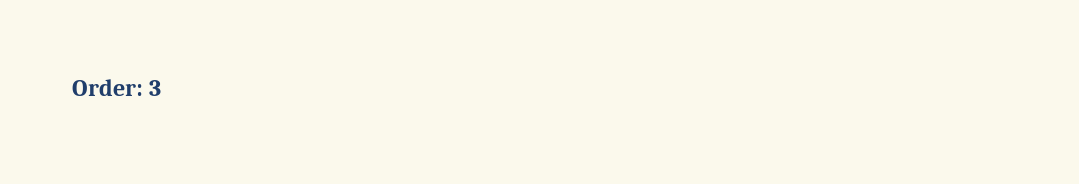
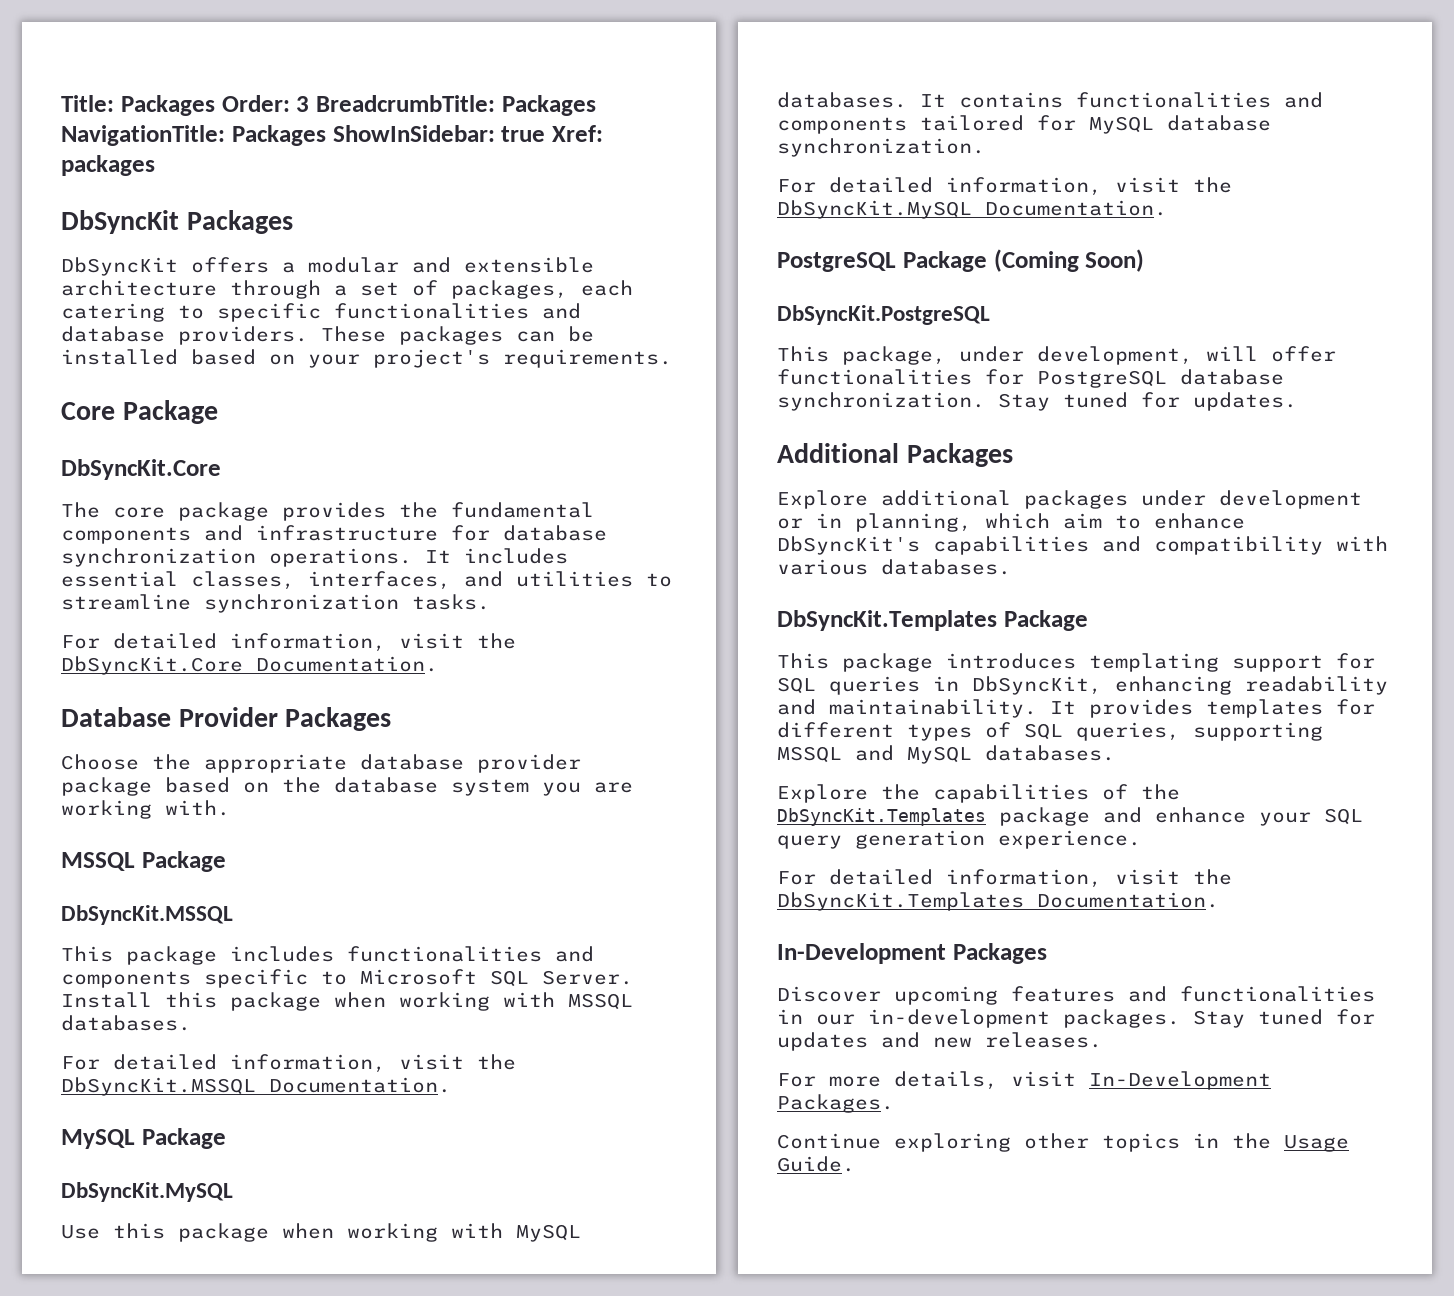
- Order: 3
+ Title: Packages Order: 3 BreadcrumbTitle: Packages NavigationTitle: Packages ShowInSidebar: true Xref: packages
+ DbSyncKit Packages
+ DbSyncKit offers a modular and extensible architecture through a set of packages, each catering to specific functionalities and database providers. These packages can be installed based on your project's requirements.
+ Core Package
+ DbSyncKit.Core
+ The core package provides the fundamental components and infrastructure for database synchronization operations. It includes essential classes, interfaces, and utilities to streamline synchronization tasks.
+ For detailed information, visit the DbSyncKit.Core Documentation.
+ Database Provider Packages
+ Choose the appropriate database provider package based on the database system you are working with.
+ MSSQL Package
+ DbSyncKit.MSSQL
+ This package includes functionalities and components specific to Microsoft SQL Server. Install this package when working with MSSQL databases.
+ For detailed information, visit the DbSyncKit.MSSQL Documentation.
+ MySQL Package
+ DbSyncKit.MySQL
+ Use this package when working with MySQL databases. It contains functionalities and components tailored for MySQL database synchronization.
+ For detailed information, visit the DbSyncKit.MySQL Documentation.
+ PostgreSQL Package (Coming Soon)
+ DbSyncKit.PostgreSQL
+ This package, under development, will offer functionalities for PostgreSQL database synchronization. Stay tuned for updates.
+ Additional Packages
+ Explore additional packages under development or in planning, which aim to enhance DbSyncKit's capabilities and compatibility with various databases.
+ DbSyncKit.Templates Package
+ This package introduces templating support for SQL queries in DbSyncKit, enhancing readability and maintainability. It provides templates for different types of SQL queries, supporting MSSQL and MySQL databases.
+ Explore the capabilities of the DbSyncKit.Templates package and enhance your SQL query generation experience.
+ For detailed information, visit the DbSyncKit.Templates Documentation.
+ In-Development Packages
+ Discover upcoming features and functionalities in our in-development packages. Stay tuned for updates and new releases.
+ For more details, visit In-Development Packages.
+ Continue exploring other topics in the Usage Guide.

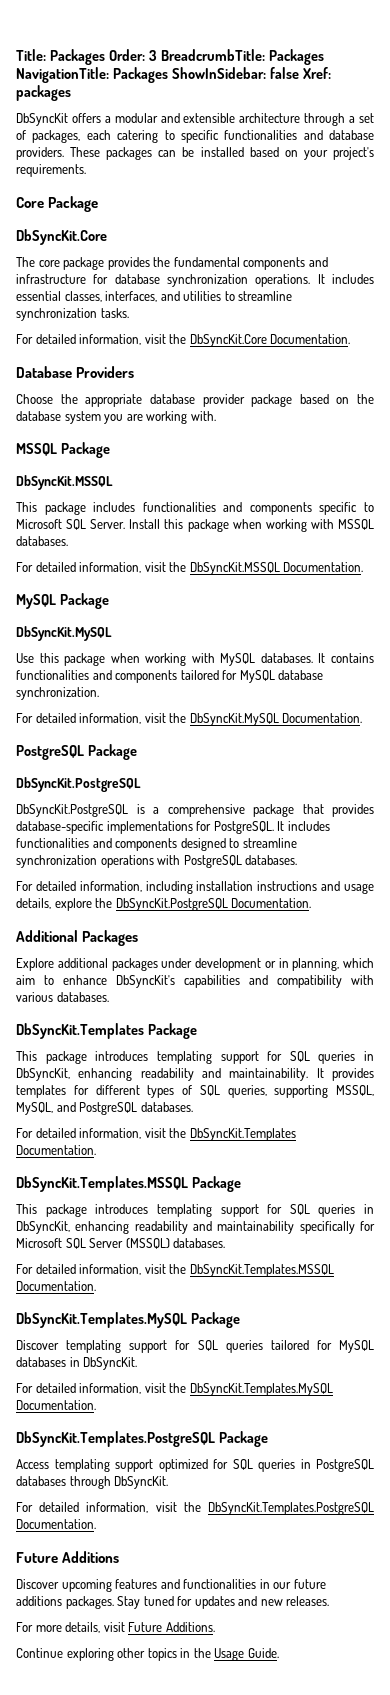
- Title: Packages Order: 3 BreadcrumbTitle: Packages NavigationTitle: Packages ShowInSidebar: true Xref: packages
+ Title: Packages Order: 3 BreadcrumbTitle: Packages NavigationTitle: Packages ShowInSidebar: false Xref: packages
- DbSyncKit Packages
- Database Provider Packages
+ Database Providers
- PostgreSQL Package (Coming Soon)
+ PostgreSQL Package
- This package, under development, will offer functionalities for PostgreSQL database synchronization. Stay tuned for updates.
+ DbSyncKit.PostgreSQL is a comprehensive package that provides database-specific implementations for PostgreSQL. It includes functionalities and components designed to streamline synchronization operations with PostgreSQL databases.
+ For detailed information, including installation instructions and usage details, explore the DbSyncKit.PostgreSQL Documentation.
- It provides templates for different types of SQL queries, supporting MSSQL and MySQL databases.
- Explore the capabilities of the DbSyncKit.Templates package and enhance your SQL query generation experience.
+ It provides templates for different types of SQL queries, supporting MSSQL, MySQL, and PostgreSQL databases.
- In-Development Packages
+ DbSyncKit.Templates.MSSQL Package
+ This package introduces templating support for SQL queries in DbSyncKit, enhancing readability and maintainability specifically for Microsoft SQL Server (MSSQL) databases.
+ For detailed information, visit the DbSyncKit.Templates.MSSQL Documentation.
+ DbSyncKit.Templates.MySQL Package
+ Discover templating support for SQL queries tailored for MySQL databases in DbSyncKit.
+ For detailed information, visit the DbSyncKit.Templates.MySQL Documentation.
+ DbSyncKit.Templates.PostgreSQL Package
+ Access templating support optimized for SQL queries in PostgreSQL databases through DbSyncKit.
+ For detailed information, visit the DbSyncKit.Templates.PostgreSQL Documentation.
+ Future Additions
- Discover upcoming features and functionalities in our in-development packages.
+ Discover upcoming features and functionalities in our future additions packages.
- For more details, visit In-Development Packages.
+ For more details, visit Future Additions.

